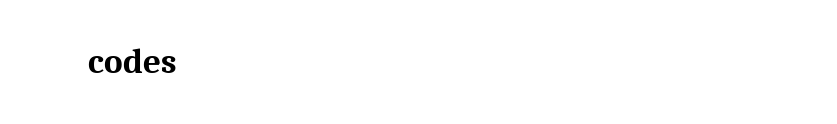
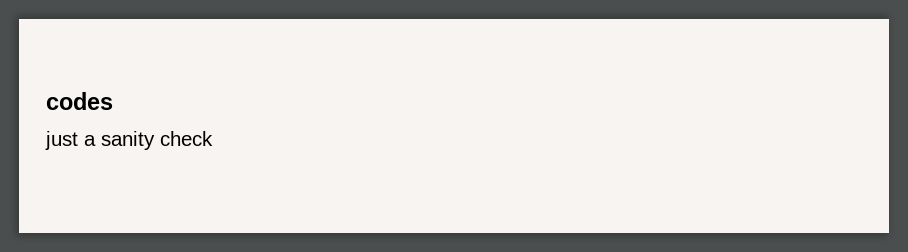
+ just a sanity check

